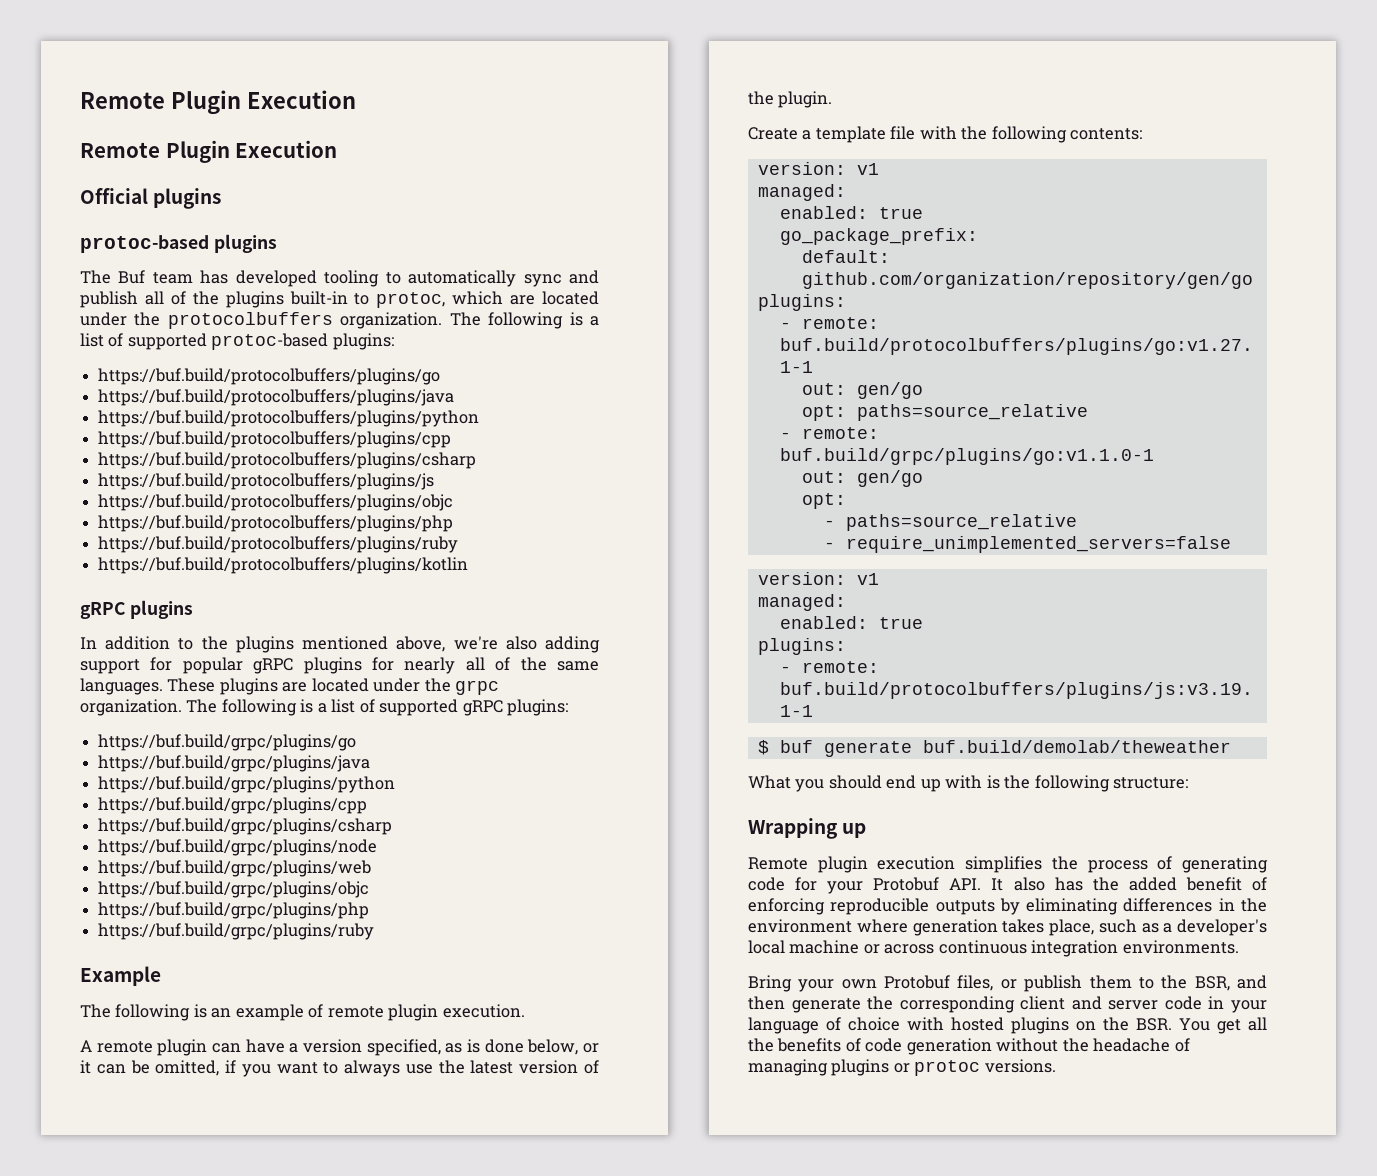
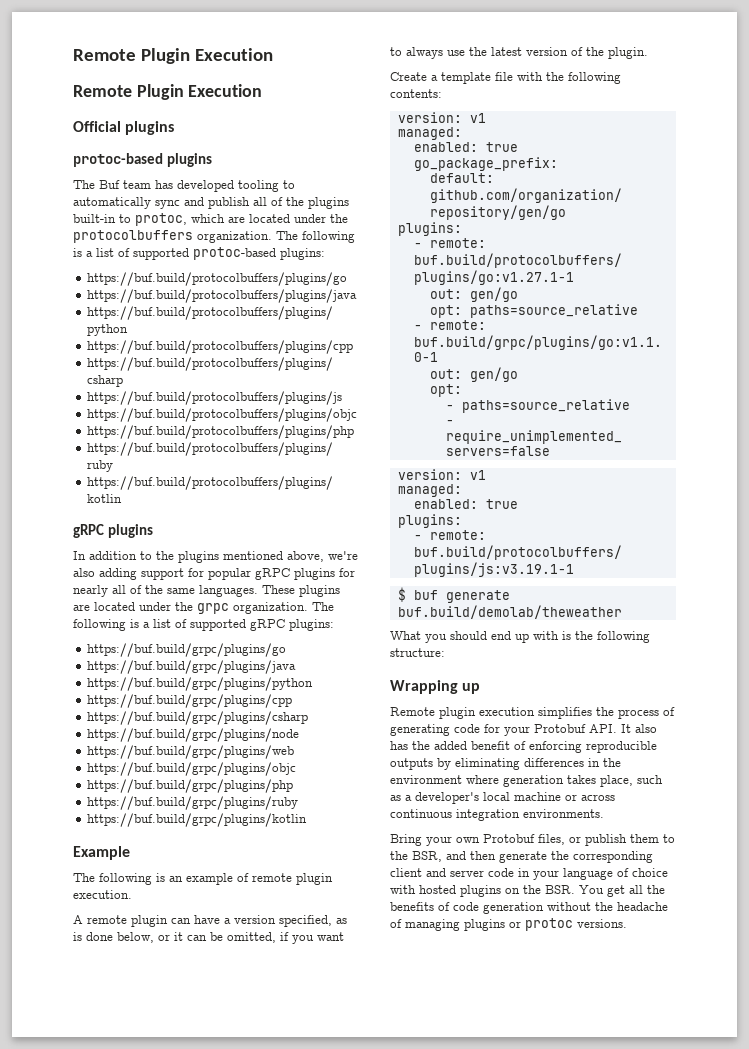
+ https://buf.build/grpc/plugins/kotlin

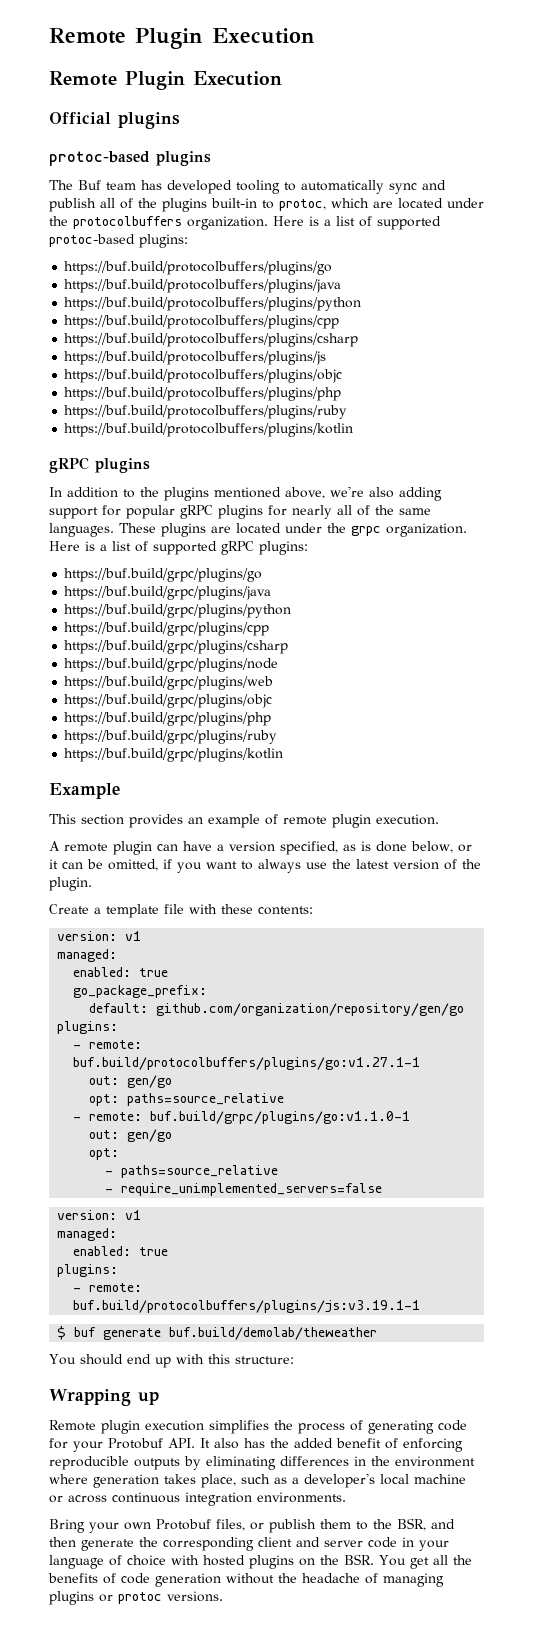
- The following is a list of supported protoc-based plugins:
+ Here is a list of supported protoc-based plugins:
- The following is a list of supported gRPC plugins:
+ Here is a list of supported gRPC plugins:
- The following is an example of remote plugin execution.
+ This section provides an example of remote plugin execution.
- Create a template file with the following contents:
+ Create a template file with these contents:
- What you should end up with is the following structure:
+ You should end up with this structure:

